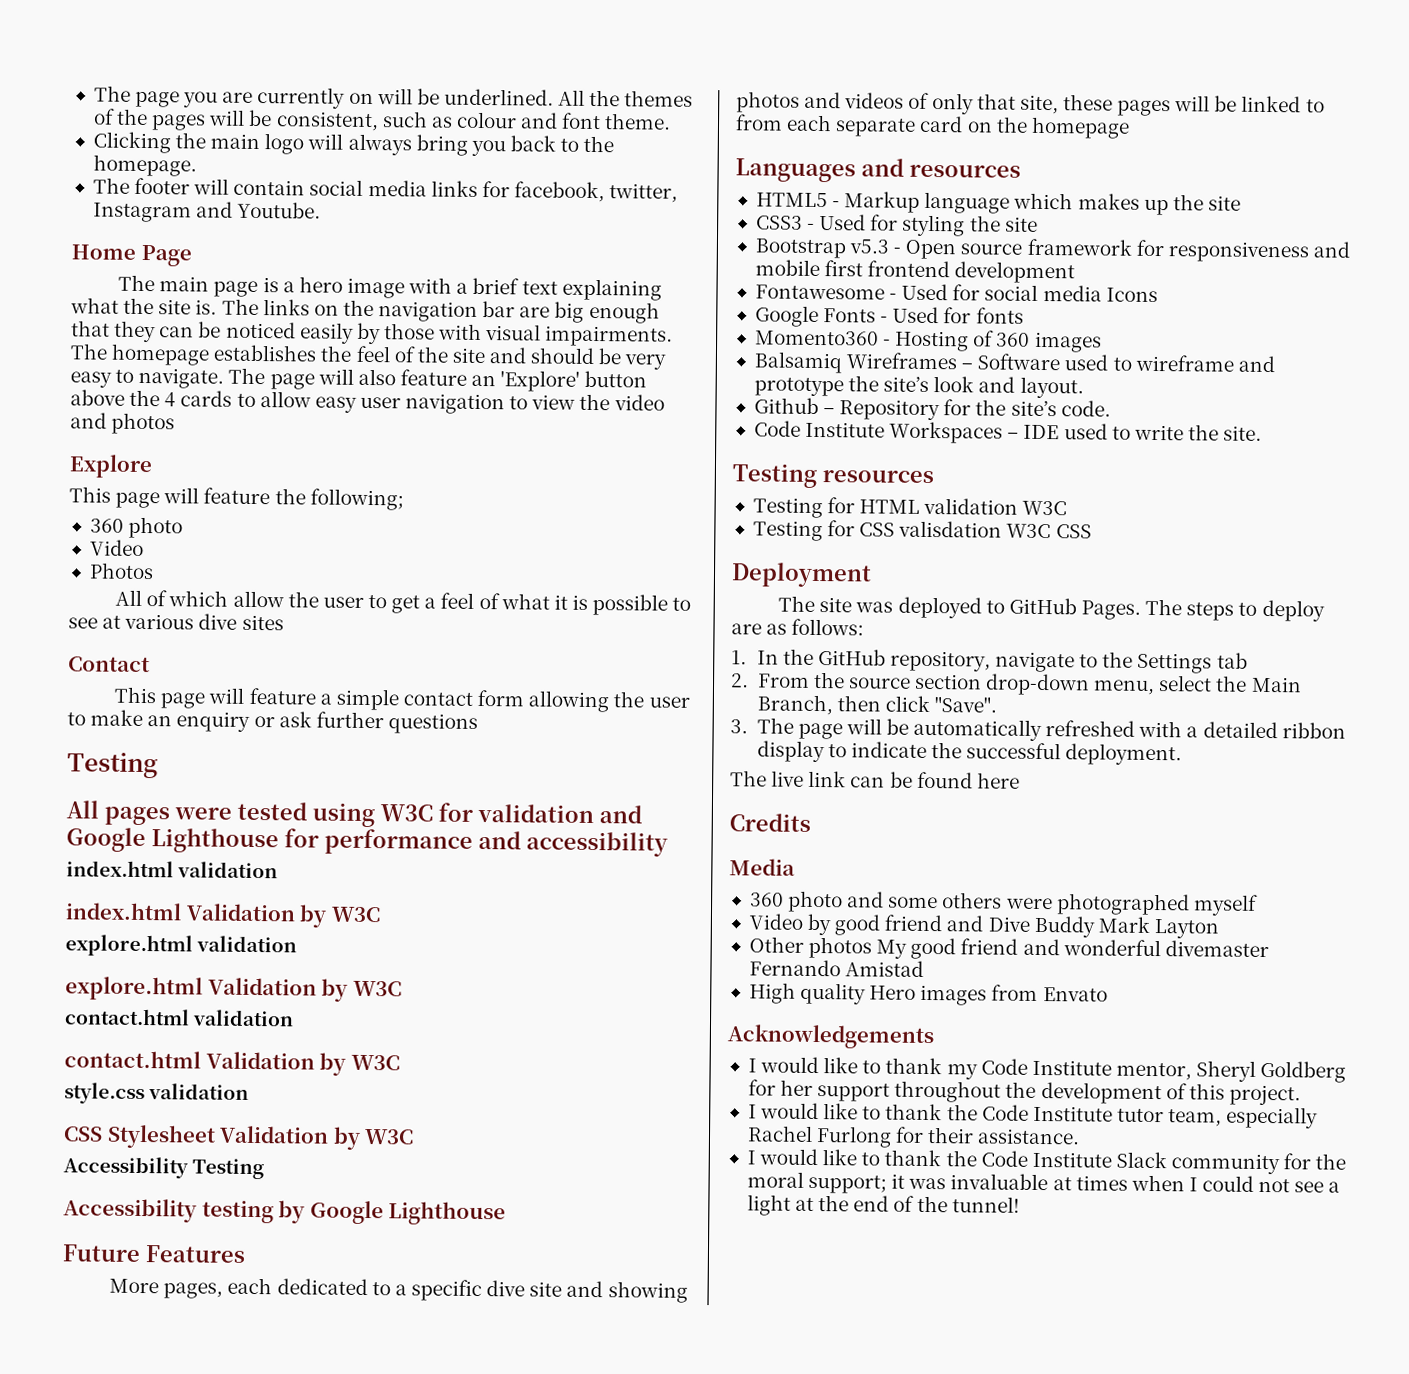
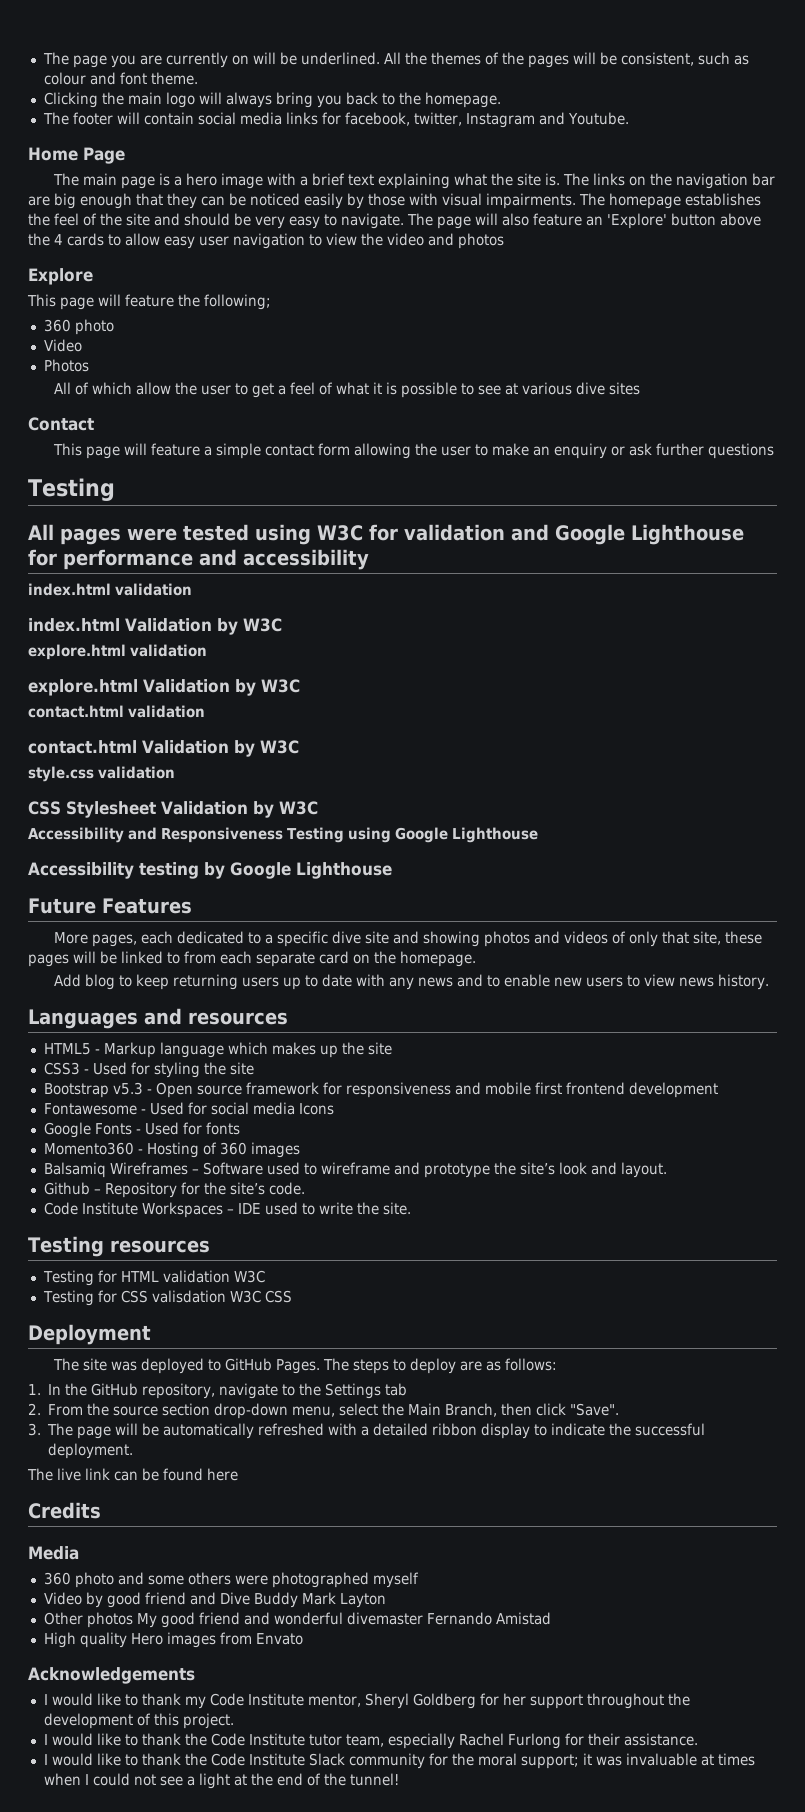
- Accessibility Testing
+ Accessibility and Responsiveness Testing using Google Lighthouse
- More pages, each dedicated to a specific dive site and showing photos and videos of only that site, these pages will be linked to from each separate card on the homepage
+ More pages, each dedicated to a specific dive site and showing photos and videos of only that site, these pages will be linked to from each separate card on the homepage.
+ Add blog to keep returning users up to date with any news and to enable new users to view news history.

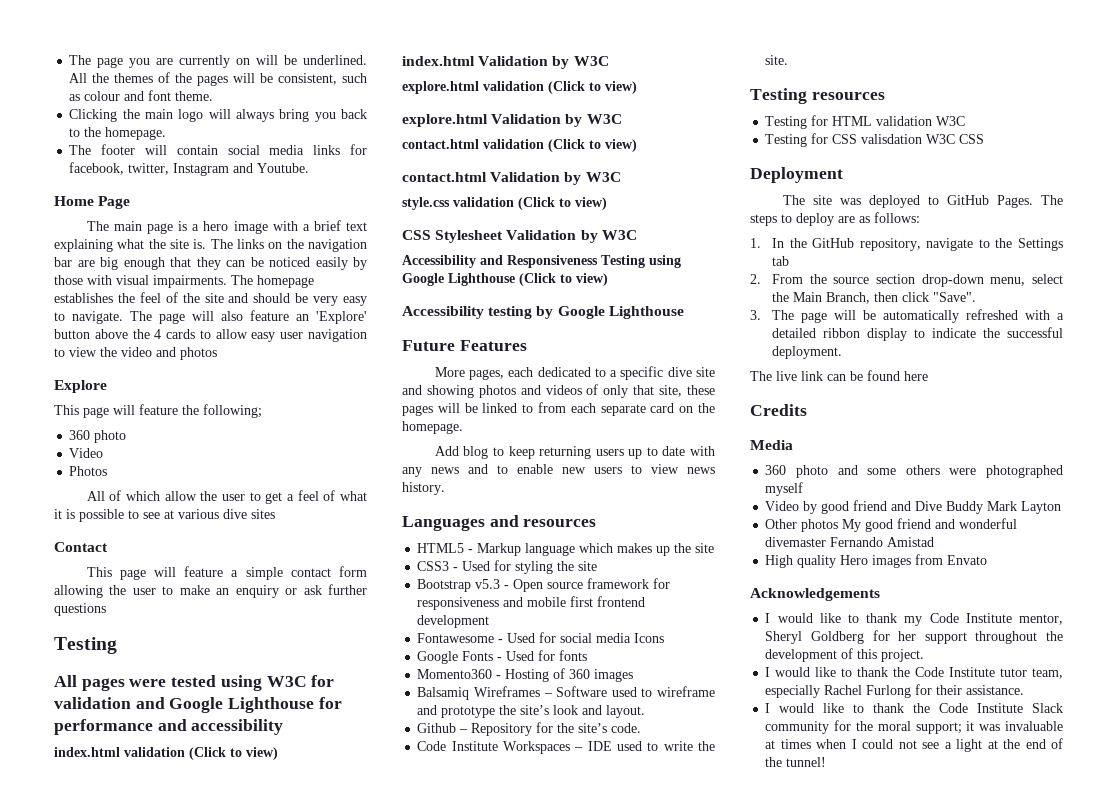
- index.html validation
+ index.html validation (Click to view)
- explore.html validation
+ explore.html validation (Click to view)
- contact.html validation
+ contact.html validation (Click to view)
- style.css validation
+ style.css validation (Click to view)
- Accessibility and Responsiveness Testing using Google Lighthouse
+ Accessibility and Responsiveness Testing using Google Lighthouse (Click to view)

